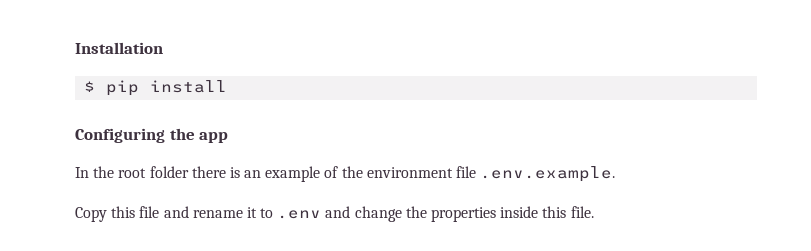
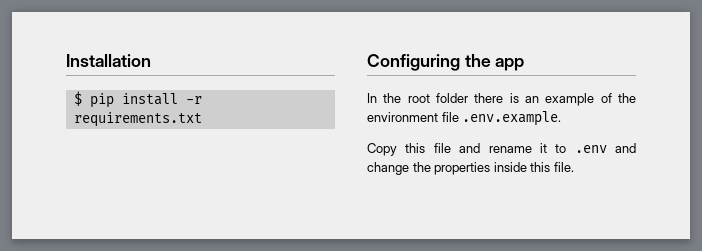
- $ pip install
+ $ pip install -r requirements.txt

